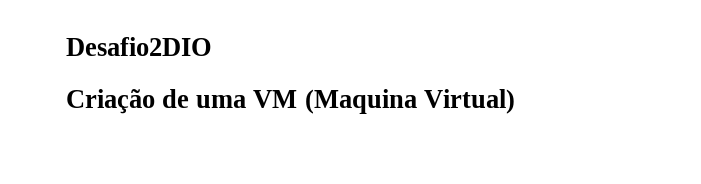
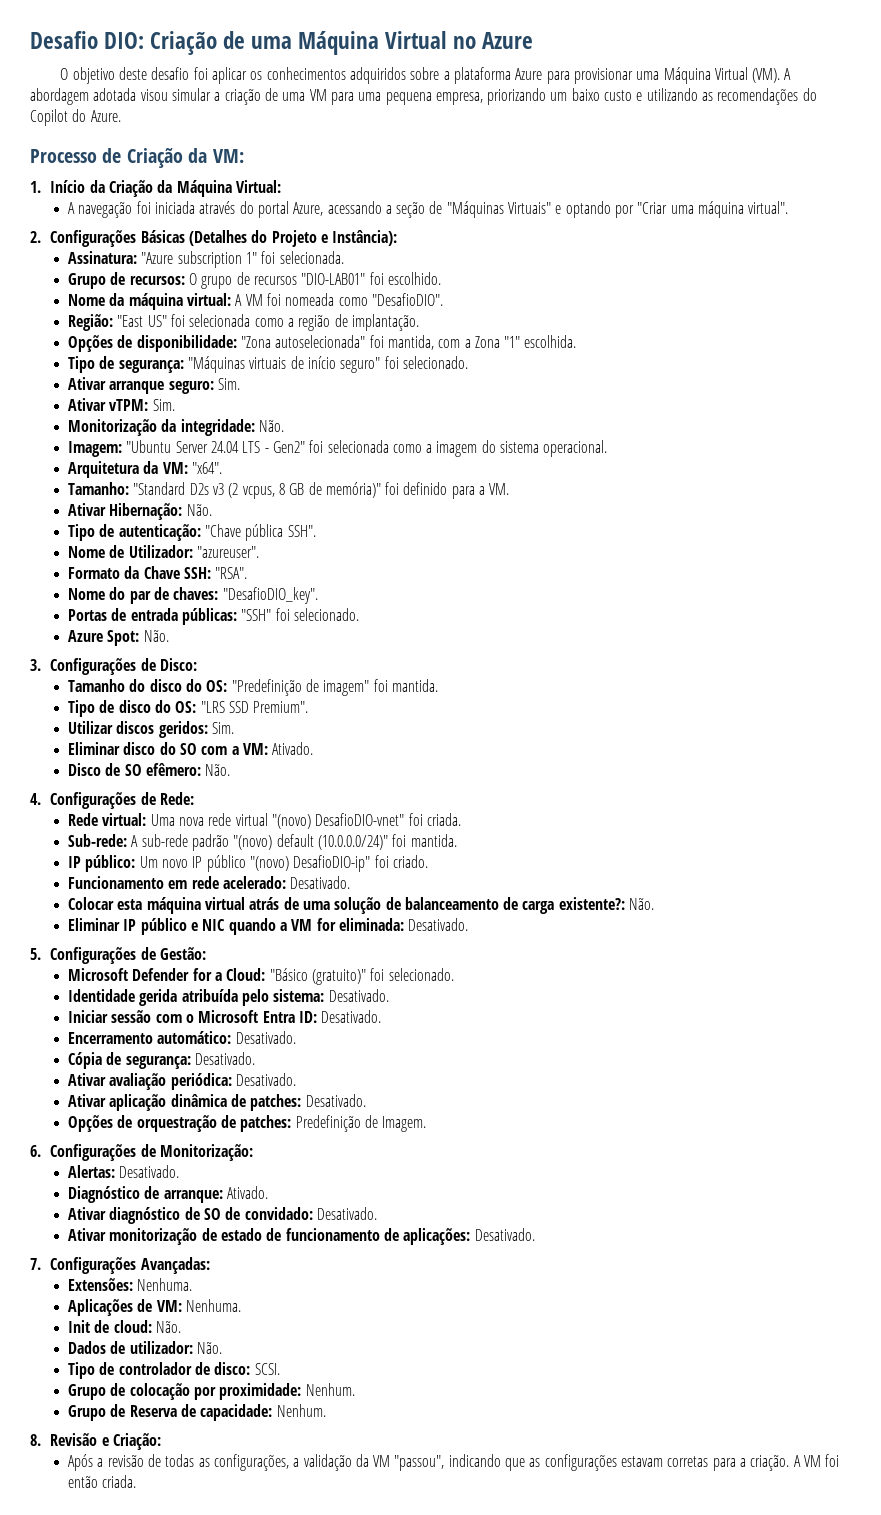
- Desafio2DIO
- Criação de uma VM (Maquina Virtual)
+ Desafio DIO: Criação de uma Máquina Virtual no Azure
+ O objetivo deste desafio foi aplicar os conhecimentos adquiridos sobre a plataforma Azure para provisionar uma Máquina Virtual (VM). A abordagem adotada visou simular a criação de uma VM para uma pequena empresa, priorizando um baixo custo e utilizando as recomendações do Copilot do Azure.
+ Processo de Criação da VM:
+ 1. Início da Criação da Máquina Virtual:
+ A navegação foi iniciada através do portal Azure, acessando a seção de "Máquinas Virtuais" e optando por "Criar uma máquina virtual".
+ 2. Configurações Básicas (Detalhes do Projeto e Instância):
+ Assinatura: "Azure subscription 1" foi selecionada.
+ Grupo de recursos: O grupo de recursos "DIO-LAB01" foi escolhido.
+ Nome da máquina virtual: A VM foi nomeada como "DesafioDIO".
+ Região: "East US" foi selecionada como a região de implantação.
+ Opções de disponibilidade: "Zona autoselecionada" foi mantida, com a Zona "1" escolhida.
+ Tipo de segurança: "Máquinas virtuais de início seguro" foi selecionado.
+ Ativar arranque seguro: Sim.
+ Ativar vTPM: Sim.
+ Monitorização da integridade: Não.
+ Imagem: "Ubuntu Server 24.04 LTS - Gen2" foi selecionada como a imagem do sistema operacional.
+ Arquitetura da VM: "x64".
+ Tamanho: "Standard D2s v3 (2 vcpus, 8 GB de memória)" foi definido para a VM.
+ Ativar Hibernação: Não.
+ Tipo de autenticação: "Chave pública SSH".
+ Nome de Utilizador: "azureuser".
+ Formato da Chave SSH: "RSA".
+ Nome do par de chaves: "DesafioDIO_key".
+ Portas de entrada públicas: "SSH" foi selecionado.
+ Azure Spot: Não.
+ 3. Configurações de Disco:
+ Tamanho do disco do OS: "Predefinição de imagem" foi mantida.
+ Tipo de disco do OS: "LRS SSD Premium".
+ Utilizar discos geridos: Sim.
+ Eliminar disco do SO com a VM: Ativado.
+ Disco de SO efêmero: Não.
+ 4. Configurações de Rede:
+ Rede virtual: Uma nova rede virtual "(novo) DesafioDIO-vnet" foi criada.
+ Sub-rede: A sub-rede padrão "(novo) default (10.0.0.0/24)" foi mantida.
+ IP público: Um novo IP público "(novo) DesafioDIO-ip" foi criado.
+ Funcionamento em rede acelerado: Desativado.
+ Colocar esta máquina virtual atrás de uma solução de balanceamento de carga existente?: Não.
+ Eliminar IP público e NIC quando a VM for eliminada: Desativado.
+ 5. Configurações de Gestão:
+ Microsoft Defender for a Cloud: "Básico (gratuito)" foi selecionado.
+ Identidade gerida atribuída pelo sistema: Desativado.
+ Iniciar sessão com o Microsoft Entra ID: Desativado.
+ Encerramento automático: Desativado.
+ Cópia de segurança: Desativado.
+ Ativar avaliação periódica: Desativado.
+ Ativar aplicação dinâmica de patches: Desativado.
+ Opções de orquestração de patches: Predefinição de Imagem.
+ 6. Configurações de Monitorização:
+ Alertas: Desativado.
+ Diagnóstico de arranque: Ativado.
+ Ativar diagnóstico de SO de convidado: Desativado.
+ Ativar monitorização de estado de funcionamento de aplicações: Desativado.
+ 7. Configurações Avançadas:
+ Extensões: Nenhuma.
+ Aplicações de VM: Nenhuma.
+ Init de cloud: Não.
+ Dados de utilizador: Não.
+ Tipo de controlador de disco: SCSI.
+ Grupo de colocação por proximidade: Nenhum.
+ Grupo de Reserva de capacidade: Nenhum.
+ 8. Revisão e Criação:
+ Após a revisão de todas as configurações, a validação da VM "passou", indicando que as configurações estavam corretas para a criação. A VM foi então criada.

